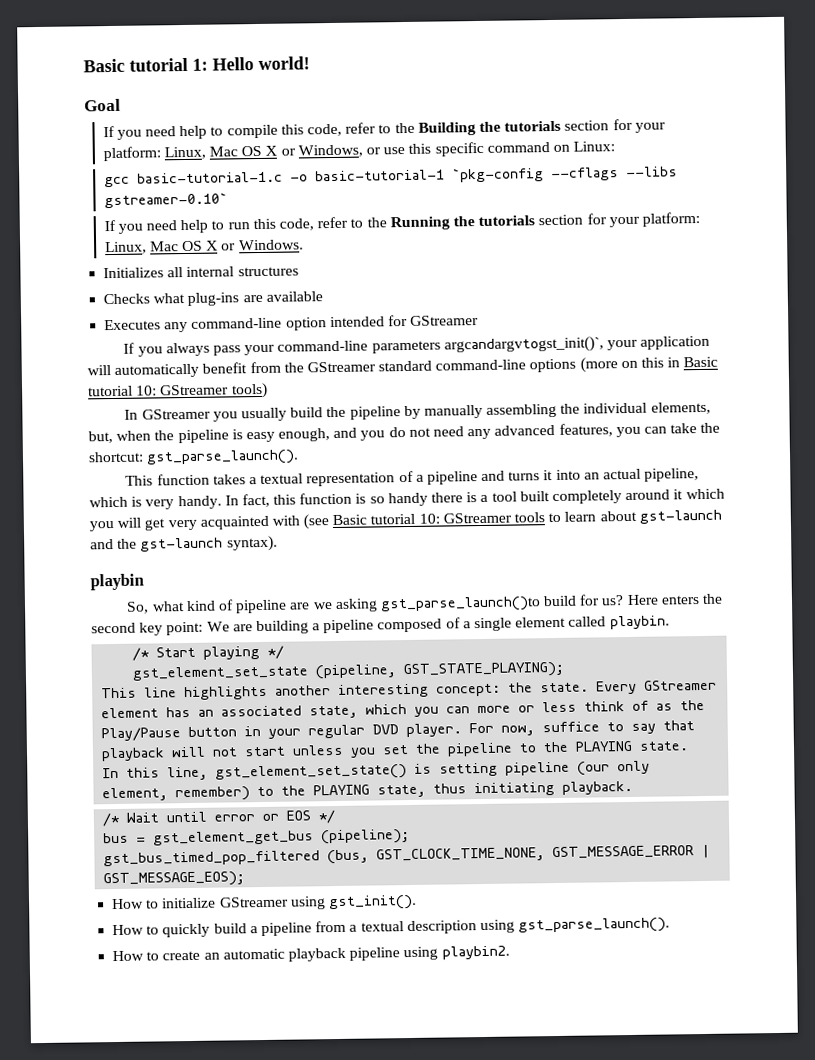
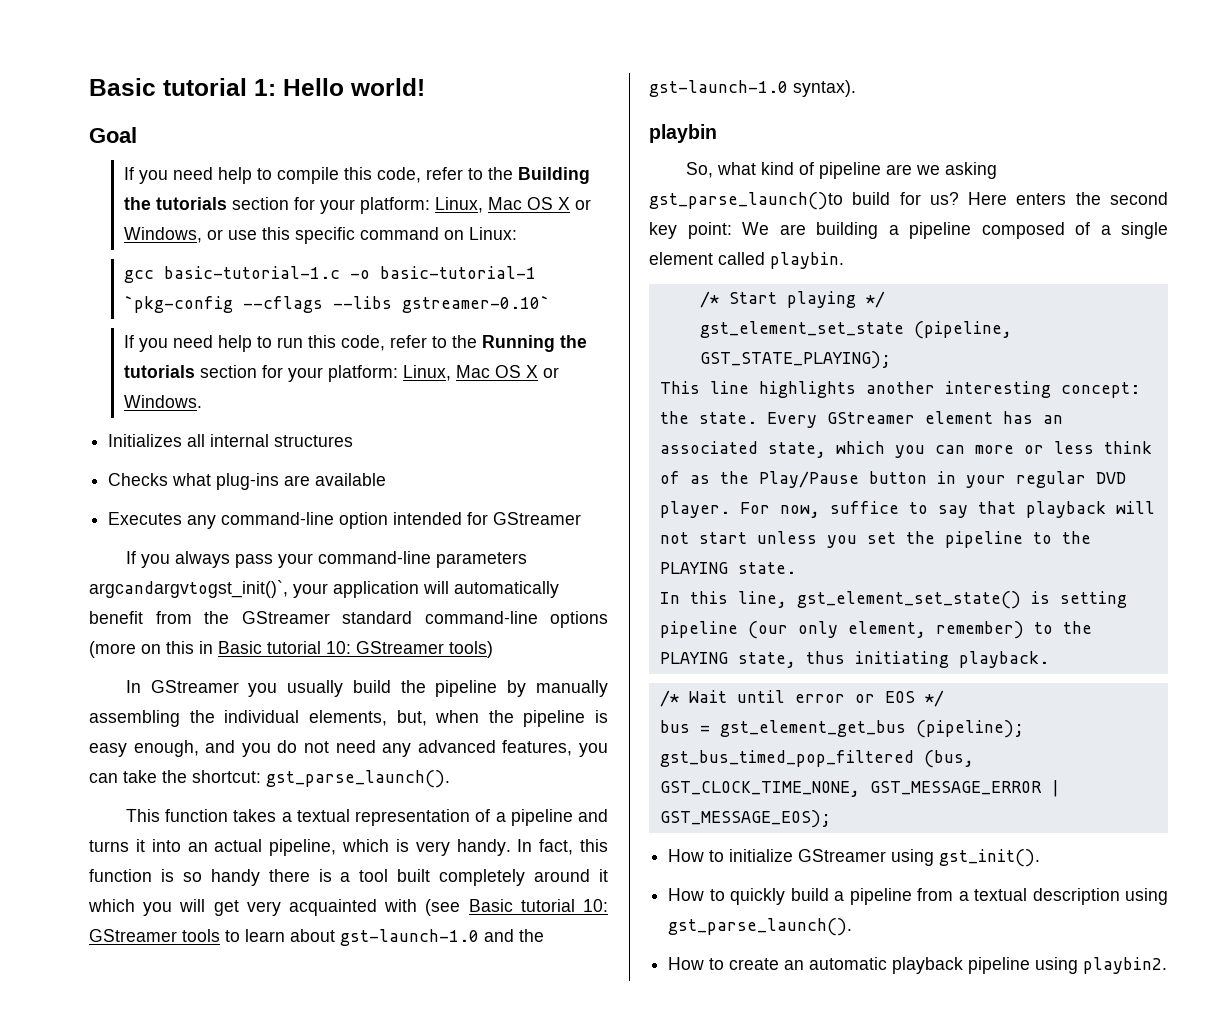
- In fact, this function is so handy there is a tool built completely around it which you will get very acquainted with (see Basic tutorial 10: GStreamer tools to learn about gst-launch and the gst-launch syntax).
+ In fact, this function is so handy there is a tool built completely around it which you will get very acquainted with (see Basic tutorial 10: GStreamer tools to learn about gst-launch-1.0 and the gst-launch-1.0 syntax).

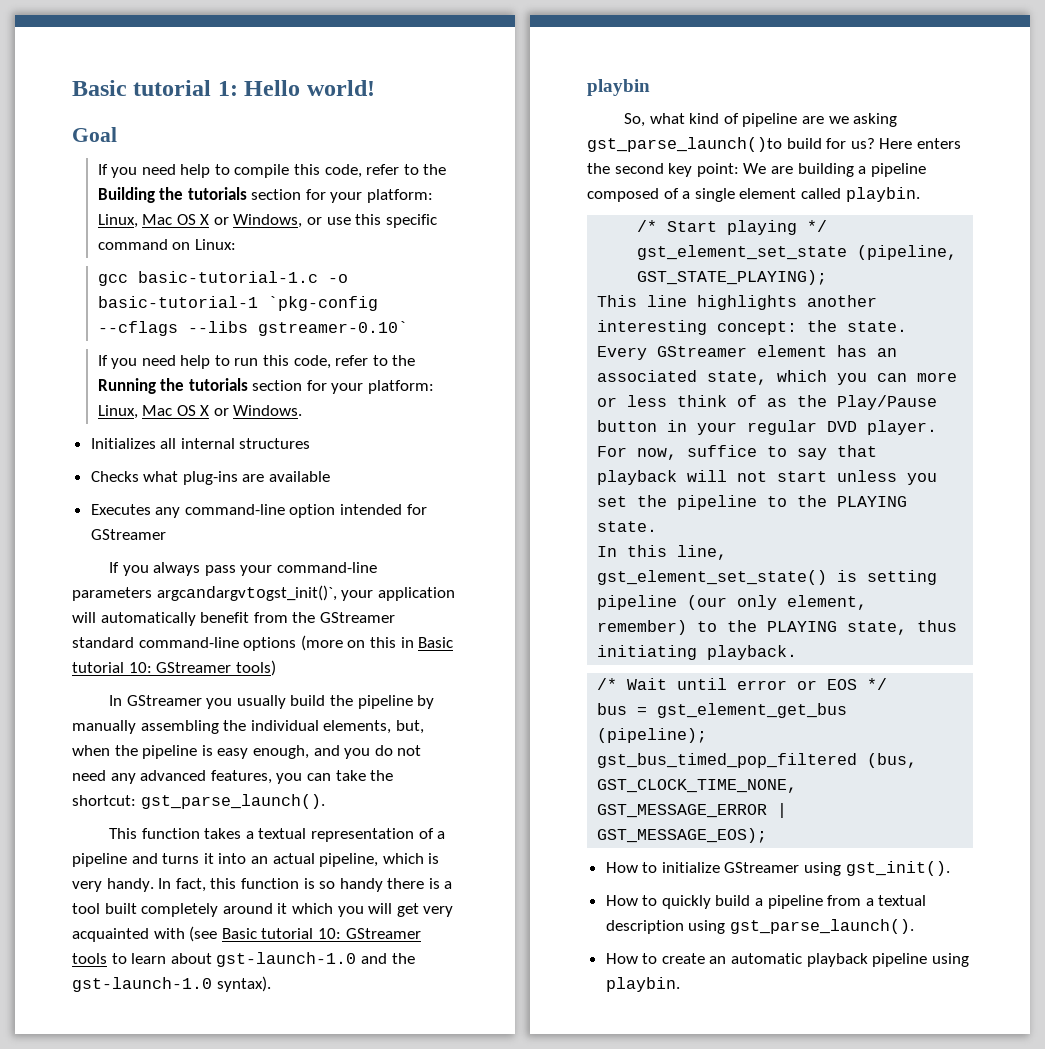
- How to create an automatic playback pipeline using playbin2.
+ How to create an automatic playback pipeline using playbin.

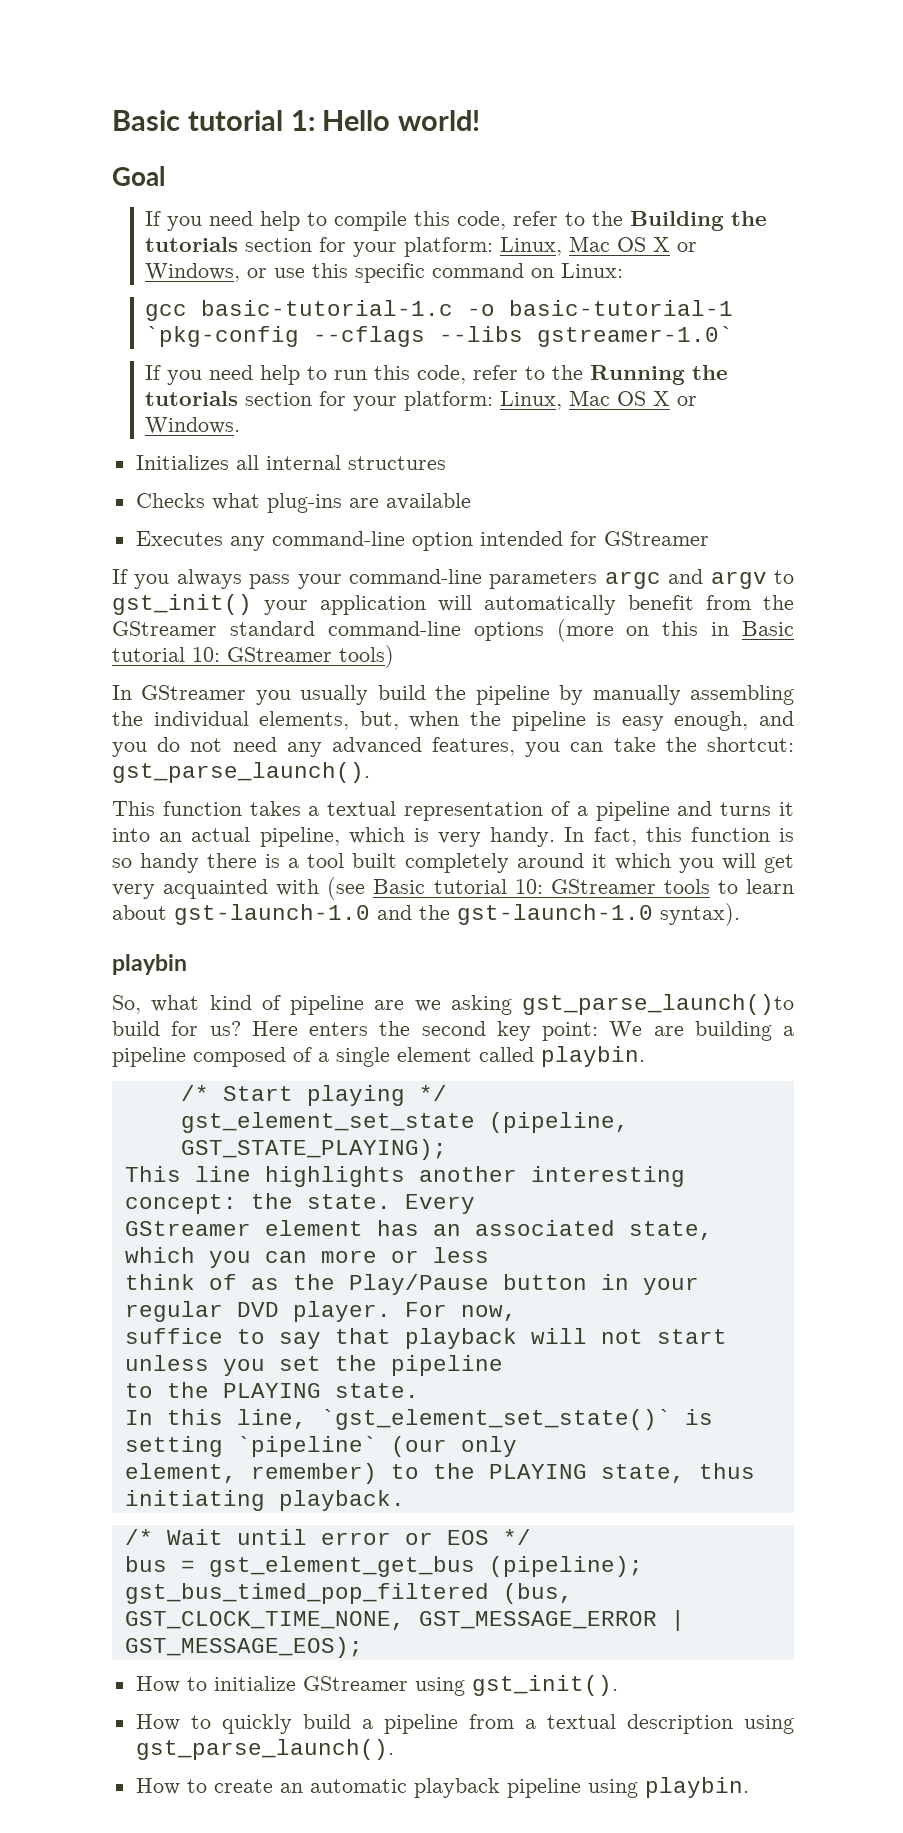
- gcc basic-tutorial-1.c -o basic-tutorial-1 `pkg-config --cflags --libs gstreamer-0.10`
+ gcc basic-tutorial-1.c -o basic-tutorial-1 `pkg-config --cflags --libs gstreamer-1.0`
- If you always pass your command-line parameters argcandargvtogst_init()`, your application will automatically benefit from the GStreamer standard command-line options (more on this in Basic tutorial 10: GStreamer tools)
+ If you always pass your command-line parameters argc and argv to gst_init() your application will automatically benefit from the GStreamer standard command-line options (more on this in Basic tutorial 10: GStreamer tools)
- Every GStreamer element has an associated state, which you can more or less think of as the Play/Pause button in your regular DVD player.
+ Every
+ GStreamer element has an associated state, which you can more or less
+ think of as the Play/Pause button in your regular DVD player.
- For now, suffice to say that playback will not start unless you set the pipeline to the PLAYING state.
+ For now,
+ suffice to say that playback will not start unless you set the pipeline
+ to the PLAYING state.
- In this line, gst_element_set_state() is setting pipeline (our only element, remember) to the PLAYING state, thus initiating playback.
+ In this line, `gst_element_set_state()` is setting `pipeline` (our only
+ element, remember) to the PLAYING state, thus initiating playback.

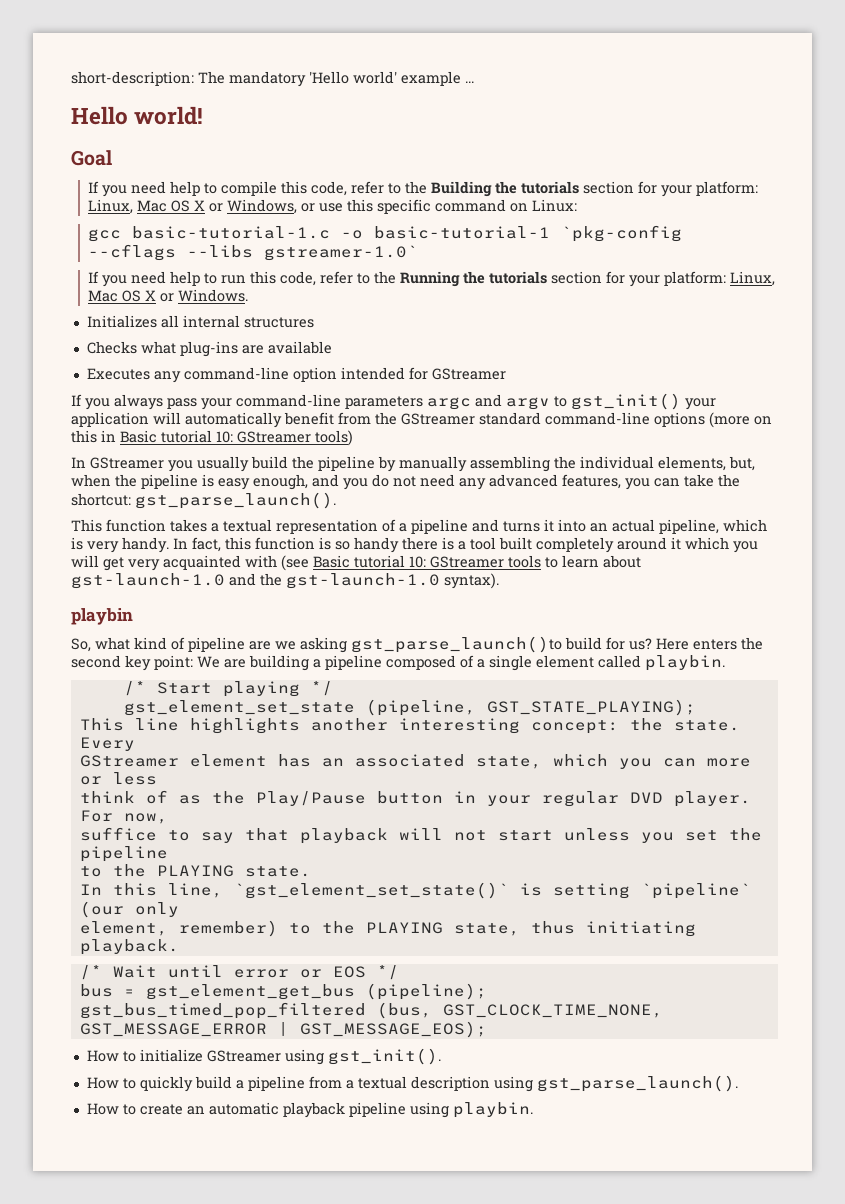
- Basic tutorial 1: Hello world!
+ short-description: The mandatory 'Hello world' example ...
+ Hello world!

